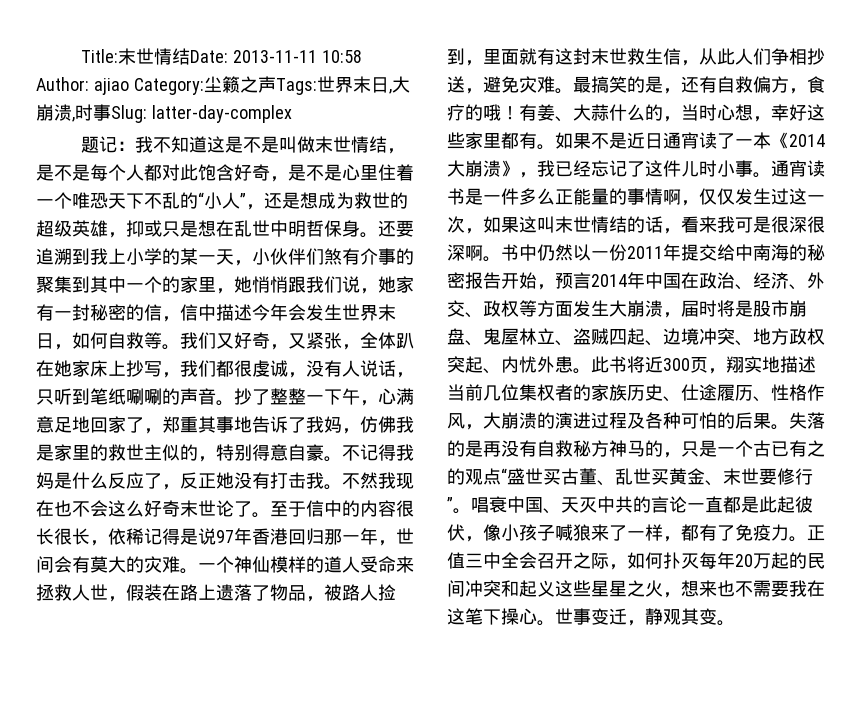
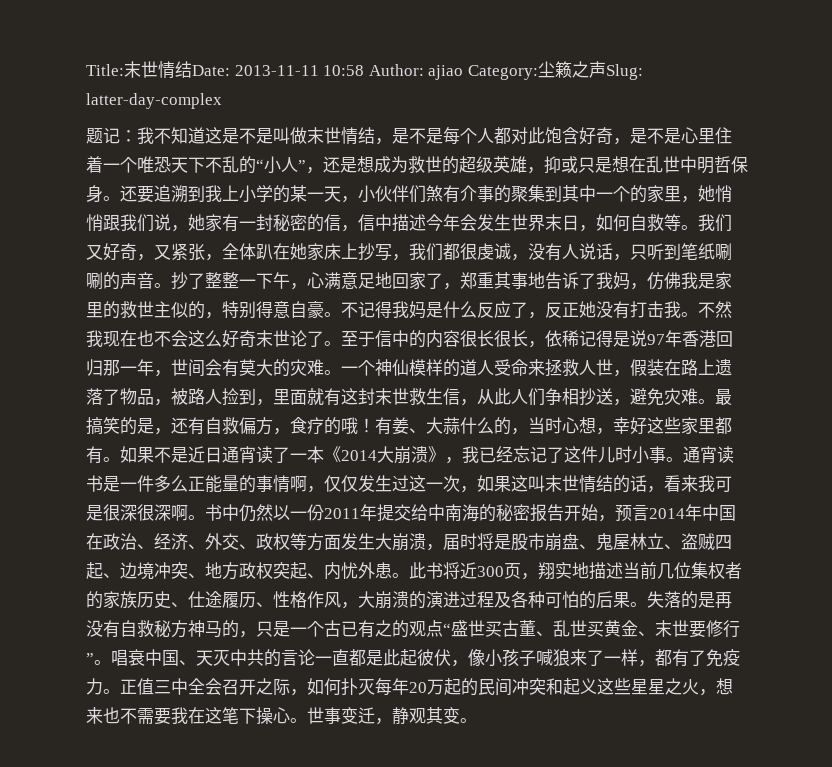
- Title:末世情结Date: 2013-11-11 10:58 Author: ajiao Category:尘籁之声Tags:世界末日,大崩溃,时事Slug: latter-day-complex
+ Title:末世情结Date: 2013-11-11 10:58 Author: ajiao Category:尘籁之声Slug: latter-day-complex

